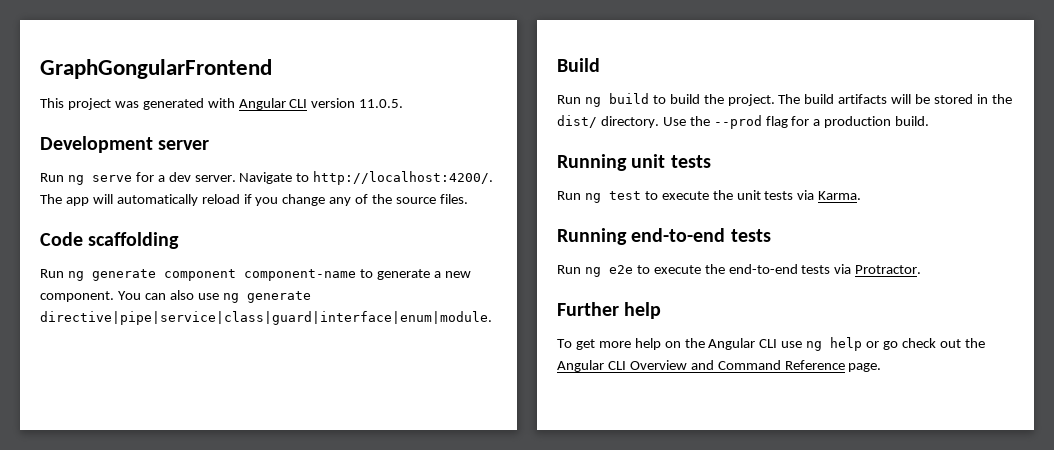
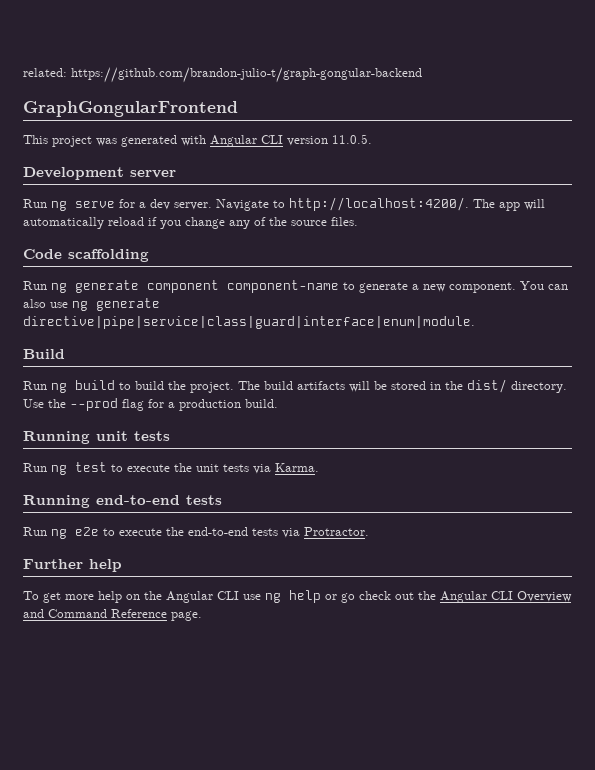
+ related: https://github.com/brandon-julio-t/graph-gongular-backend

